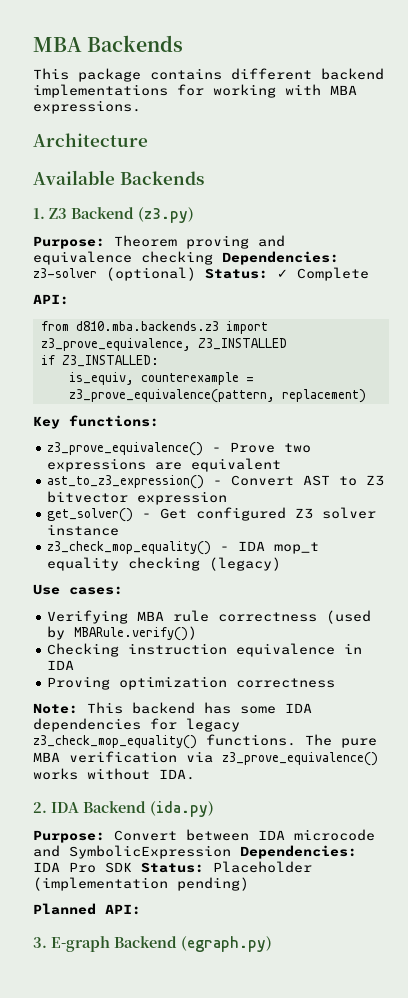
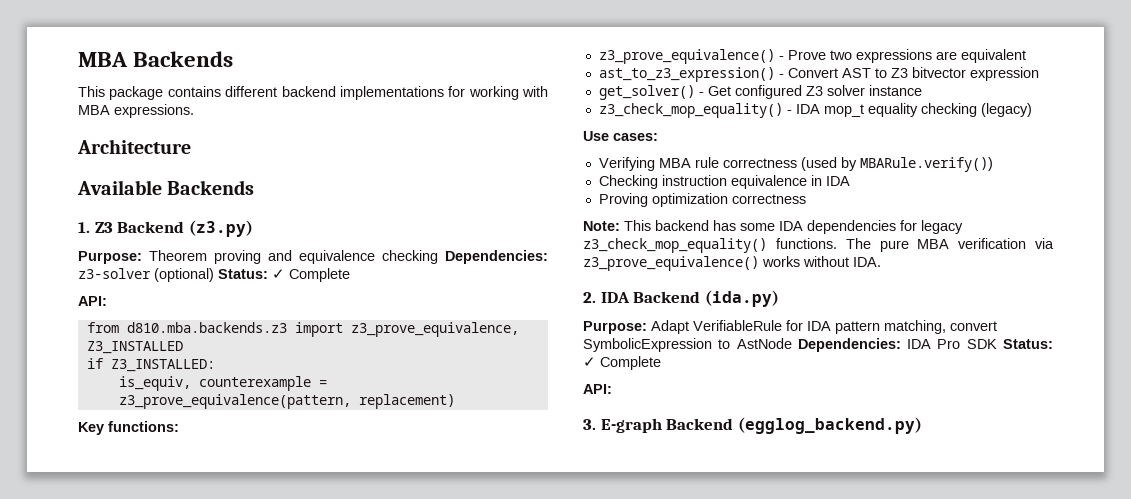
- Purpose: Convert between IDA microcode and SymbolicExpression Dependencies: IDA Pro SDK Status: Placeholder (implementation pending)
- Planned API:
+ Purpose: Adapt VerifiableRule for IDA pattern matching, convert SymbolicExpression to AstNode Dependencies: IDA Pro SDK Status: ✓ Complete
+ API:
- 3. E-graph Backend (egraph.py)
+ 3. E-graph Backend (egglog_backend.py)

